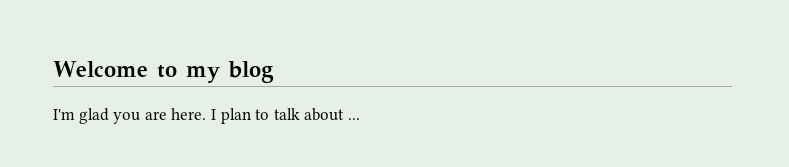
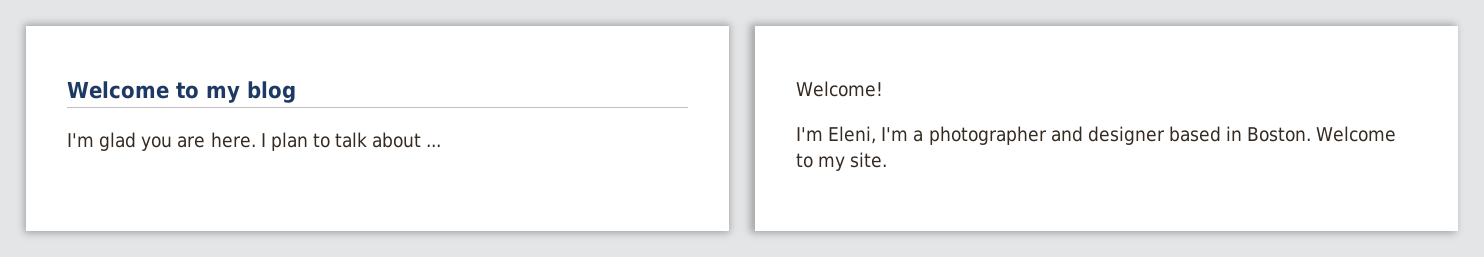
+ Welcome!
+ I'm Eleni, I'm a photographer and designer based in Boston. Welcome to my site.

